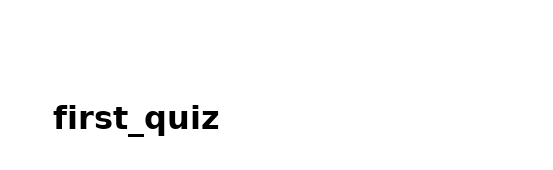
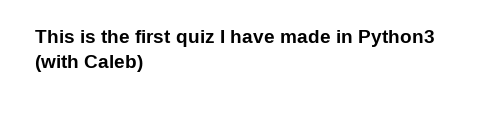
- first_quiz
+ This is the first quiz I have made in Python3 (with Caleb)

